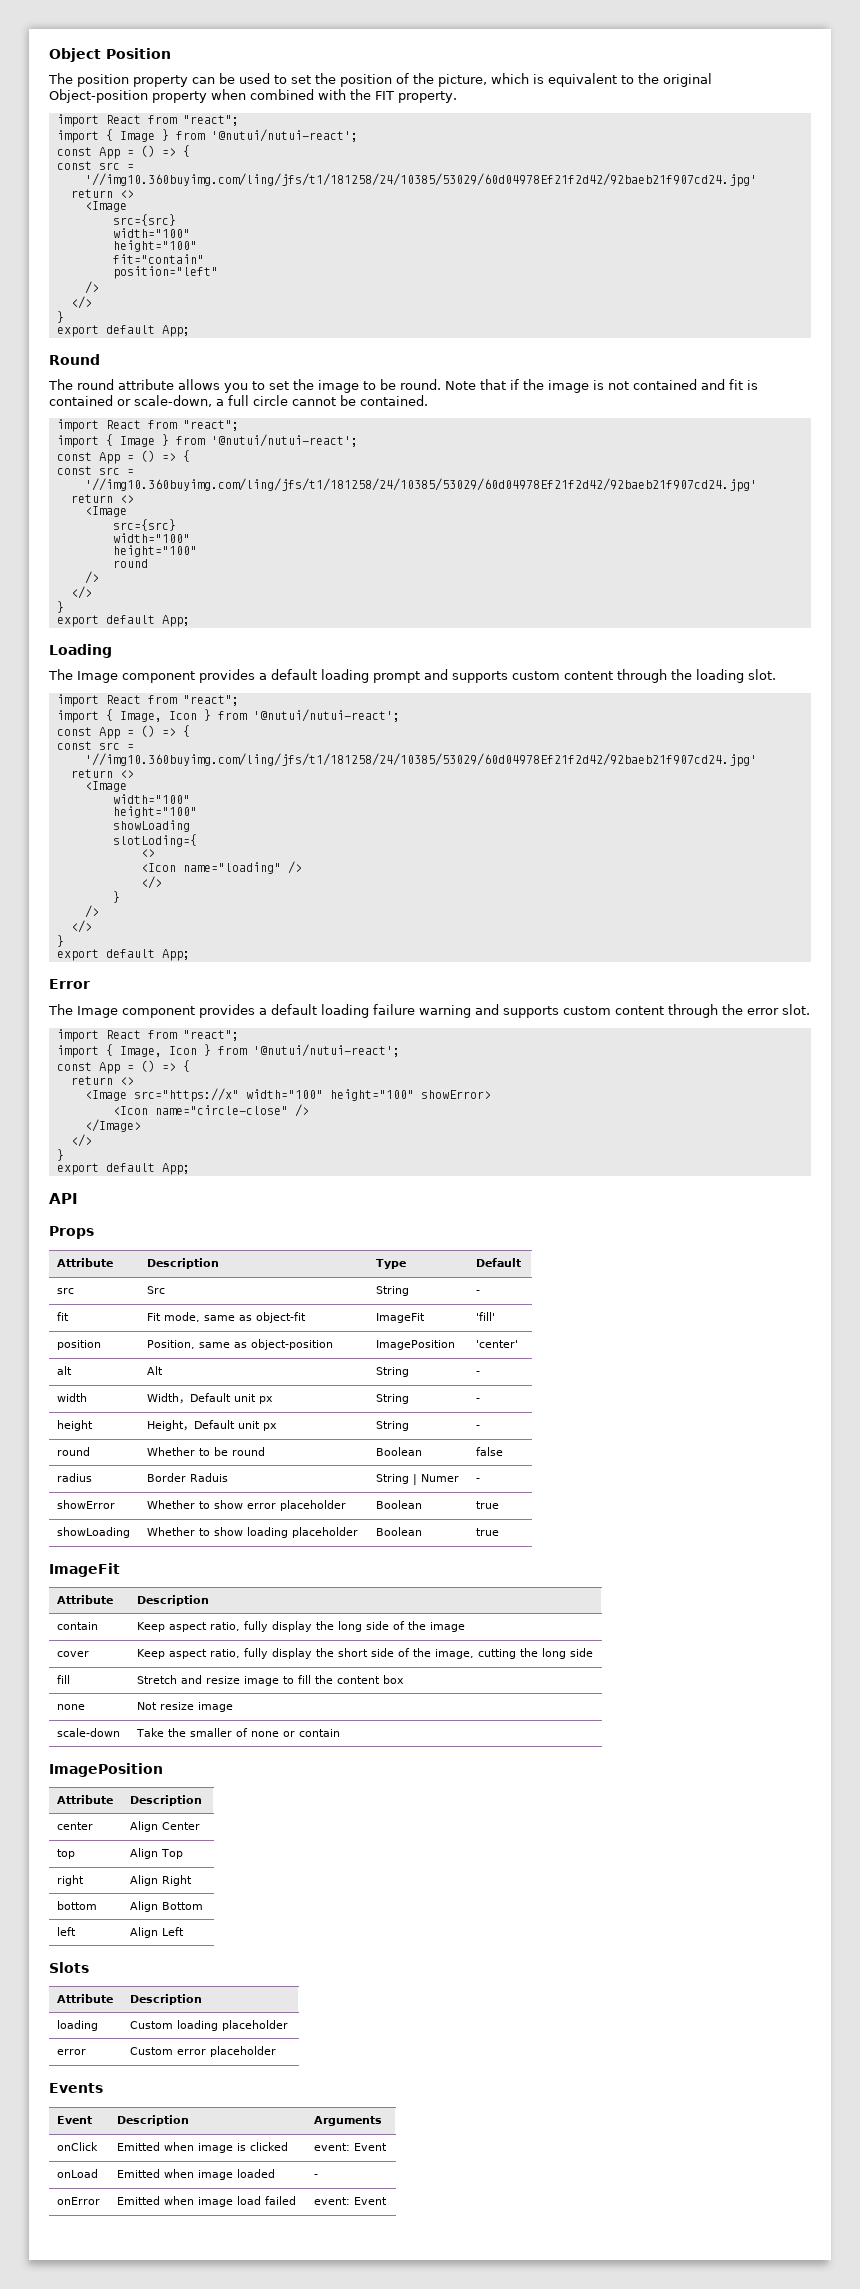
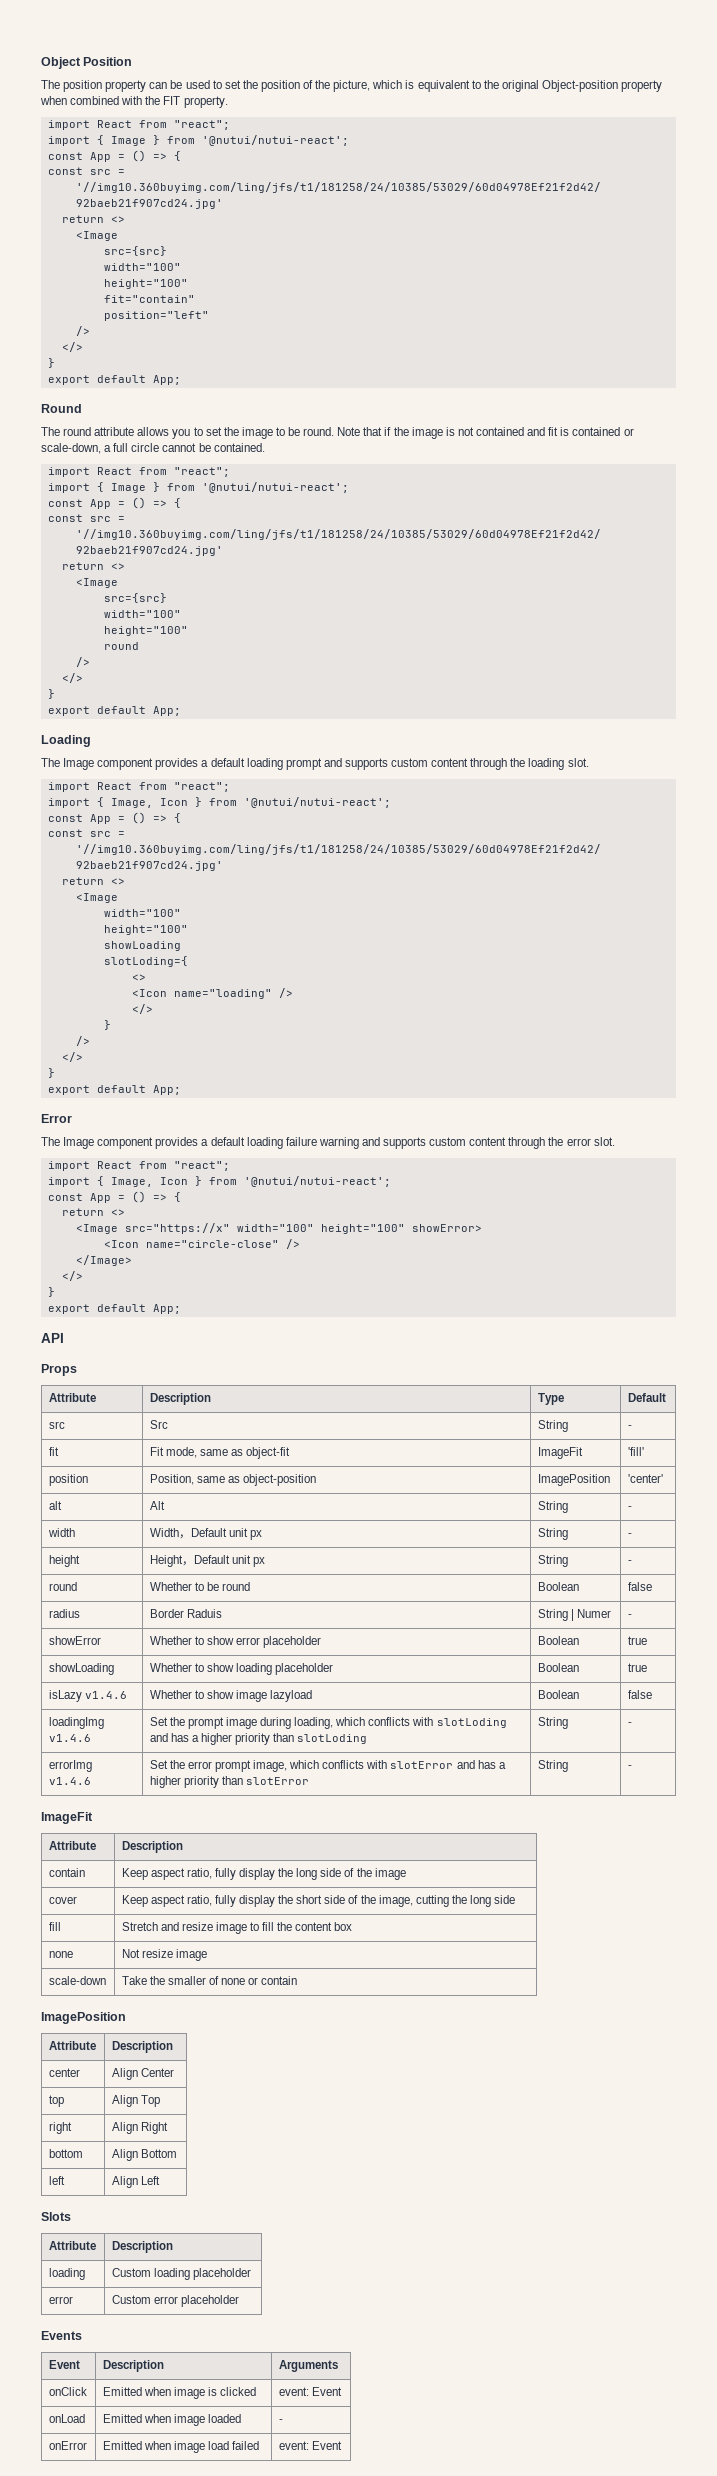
+ isLazy v1.4.6 | Whether to show image lazyload | Boolean | false
+ loadingImg v1.4.6 | Set the prompt image during loading, which conflicts with slotLoding and has a higher priority than slotLoding | String | -
+ errorImg v1.4.6 | Set the error prompt image, which conflicts with slotError and has a higher priority than slotError | String | -

